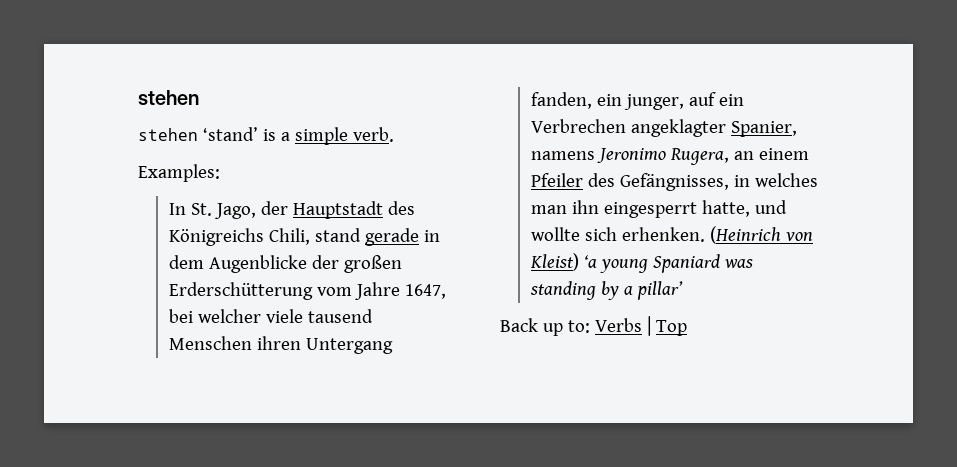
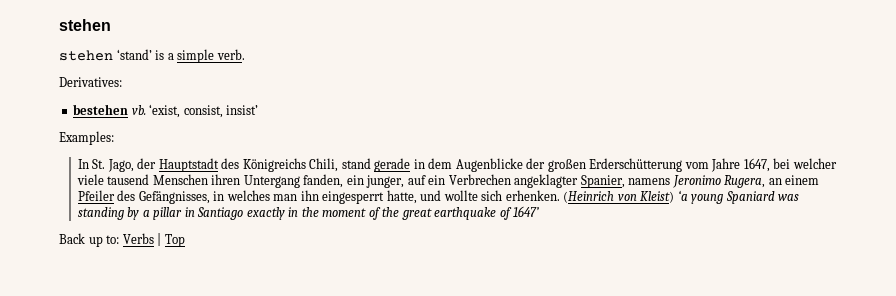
+ Derivatives:
+ bestehen vb. ‘exist, consist, insist’
- (Heinrich von Kleist) ‘a young Spaniard was standing by a pillar’
+ (Heinrich von Kleist) ‘a young Spaniard was standing by a pillar in Santiago exactly in the moment of the great earthquake of 1647’

